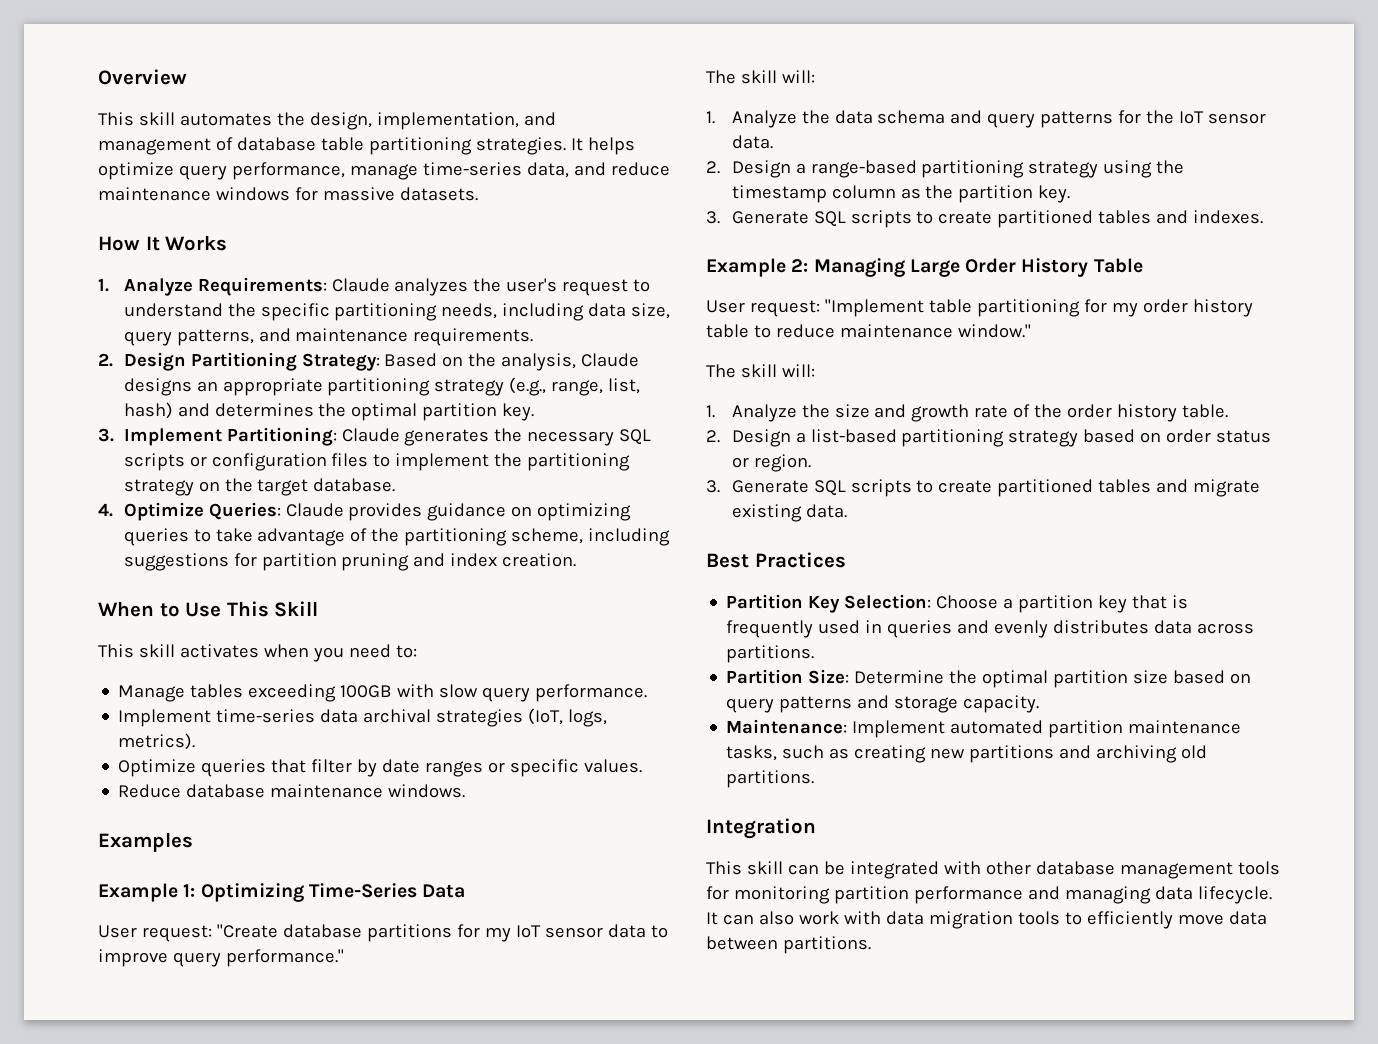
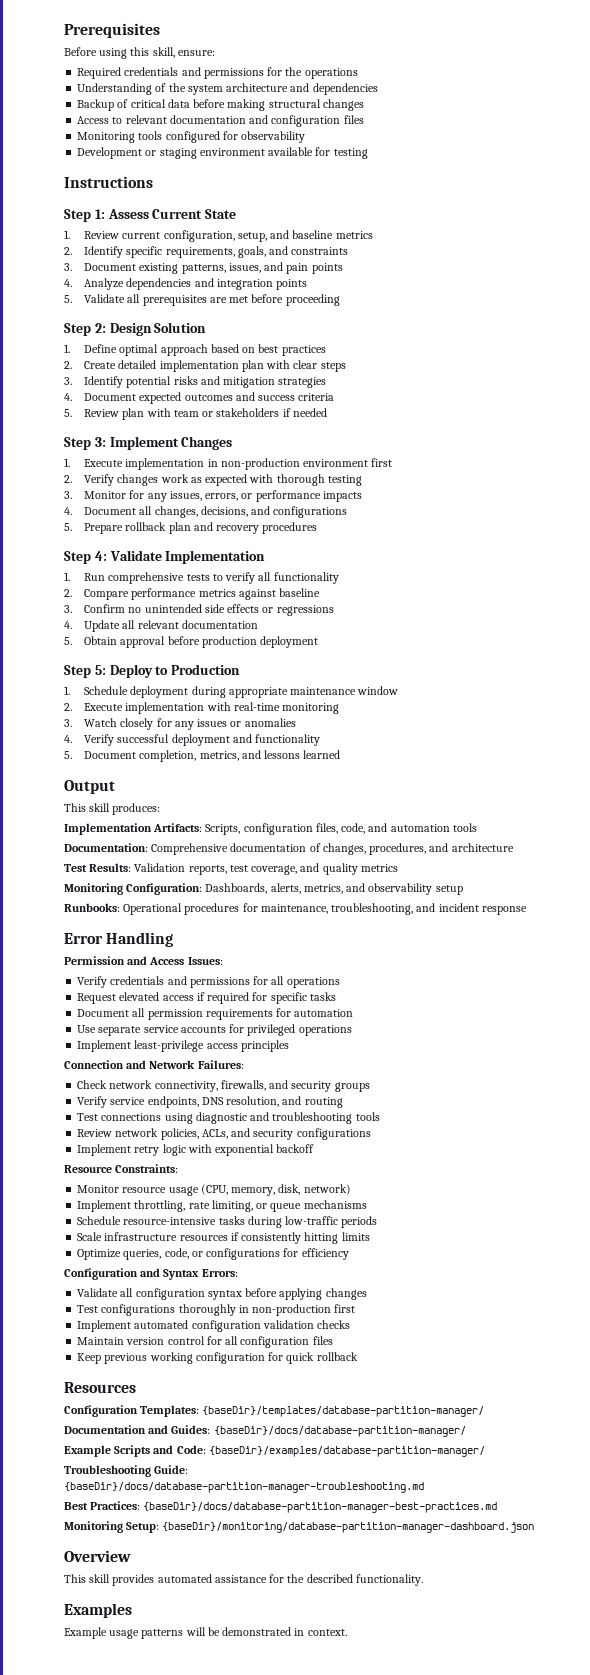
+ Prerequisites
+ Before using this skill, ensure:
+ Required credentials and permissions for the operations
+ Understanding of the system architecture and dependencies
+ Backup of critical data before making structural changes
+ Access to relevant documentation and configuration files
+ Monitoring tools configured for observability
+ Development or staging environment available for testing
+ Instructions
+ Step 1: Assess Current State
+ 1. Review current configuration, setup, and baseline metrics
+ 2. Identify specific requirements, goals, and constraints
+ 3. Document existing patterns, issues, and pain points
+ 4. Analyze dependencies and integration points
+ 5. Validate all prerequisites are met before proceeding
+ Step 2: Design Solution
+ 1. Define optimal approach based on best practices
+ 2. Create detailed implementation plan with clear steps
+ 3. Identify potential risks and mitigation strategies
+ 4. Document expected outcomes and success criteria
+ 5. Review plan with team or stakeholders if needed
+ Step 3: Implement Changes
+ 1. Execute implementation in non-production environment first
+ 2. Verify changes work as expected with thorough testing
+ 3. Monitor for any issues, errors, or performance impacts
+ 4. Document all changes, decisions, and configurations
+ 5. Prepare rollback plan and recovery procedures
+ Step 4: Validate Implementation
+ 1. Run comprehensive tests to verify all functionality
+ 2. Compare performance metrics against baseline
+ 3. Confirm no unintended side effects or regressions
+ 4. Update all relevant documentation
+ 5. Obtain approval before production deployment
+ Step 5: Deploy to Production
+ 1. Schedule deployment during appropriate maintenance window
+ 2. Execute implementation with real-time monitoring
+ 3. Watch closely for any issues or anomalies
+ 4. Verify successful deployment and functionality
+ 5. Document completion, metrics, and lessons learned
+ Output
+ This skill produces:
+ Implementation Artifacts: Scripts, configuration files, code, and automation tools
+ Documentation: Comprehensive documentation of changes, procedures, and architecture
+ Test Results: Validation reports, test coverage, and quality metrics
+ Monitoring Configuration: Dashboards, alerts, metrics, and observability setup
+ Runbooks: Operational procedures for maintenance, troubleshooting, and incident response
+ Error Handling
+ Permission and Access Issues:
+ Verify credentials and permissions for all operations
+ Request elevated access if required for specific tasks
+ Document all permission requirements for automation
+ Use separate service accounts for privileged operations
+ Implement least-privilege access principles
+ Connection and Network Failures:
+ Check network connectivity, firewalls, and security groups
+ Verify service endpoints, DNS resolution, and routing
+ Test connections using diagnostic and troubleshooting tools
+ Review network policies, ACLs, and security configurations
+ Implement retry logic with exponential backoff
+ Resource Constraints:
+ Monitor resource usage (CPU, memory, disk, network)
+ Implement throttling, rate limiting, or queue mechanisms
+ Schedule resource-intensive tasks during low-traffic periods
+ Scale infrastructure resources if consistently hitting limits
+ Optimize queries, code, or configurations for efficiency
+ Configuration and Syntax Errors:
+ Validate all configuration syntax before applying changes
+ Test configurations thoroughly in non-production first
+ Implement automated configuration validation checks
+ Maintain version control for all configuration files
+ Keep previous working configuration for quick rollback
+ Resources
+ Configuration Templates: {baseDir}/templates/database-partition-manager/
+ Documentation and Guides: {baseDir}/docs/database-partition-manager/
+ Example Scripts and Code: {baseDir}/examples/database-partition-manager/
+ Troubleshooting Guide: {baseDir}/docs/database-partition-manager-troubleshooting.md
+ Best Practices: {baseDir}/docs/database-partition-manager-best-practices.md
+ Monitoring Setup: {baseDir}/monitoring/database-partition-manager-dashboard.json
  Overview
- This skill automates the design, implementation, and management of database table partitioning strategies. It helps optimize query performance, manage time-series data, and reduce maintenance windows for massive datasets.
- How It Works
- 1. Analyze Requirements: Claude analyzes the user's request to understand the specific partitioning needs, including data size, query patterns, and maintenance requirements.
- 2. Design Partitioning Strategy: Based on the analysis, Claude designs an appropriate partitioning strategy (e.g., range, list, hash) and determines the optimal partition key.
- 3. Implement Partitioning: Claude generates the necessary SQL scripts or configuration files to implement the partitioning strategy on the target database.
- 4. Optimize Queries: Claude provides guidance on optimizing queries to take advantage of the partitioning scheme, including suggestions for partition pruning and index creation.
- When to Use This Skill
- This skill activates when you need to:
- Manage tables exceeding 100GB with slow query performance.
- Implement time-series data archival strategies (IoT, logs, metrics).
- Optimize queries that filter by date ranges or specific values.
- Reduce database maintenance windows.
+ This skill provides automated assistance for the described functionality.
  Examples
- Example 1: Optimizing Time-Series Data
- User request: "Create database partitions for my IoT sensor data to improve query performance."
- The skill will:
- 1. Analyze the data schema and query patterns for the IoT sensor data.
- 2. Design a range-based partitioning strategy using the timestamp column as the partition key.
- 3. Generate SQL scripts to create partitioned tables and indexes.
- Example 2: Managing Large Order History Table
- User request: "Implement table partitioning for my order history table to reduce maintenance window."
- The skill will:
- 1. Analyze the size and growth rate of the order history table.
- 2. Design a list-based partitioning strategy based on order status or region.
- 3. Generate SQL scripts to create partitioned tables and migrate existing data.
- Best Practices
- Partition Key Selection: Choose a partition key that is frequently used in queries and evenly distributes data across partitions.
- Partition Size: Determine the optimal partition size based on query patterns and storage capacity.
- Maintenance: Implement automated partition maintenance tasks, such as creating new partitions and archiving old partitions.
- Integration
- This skill can be integrated with other database management tools for monitoring partition performance and managing data lifecycle. It can also work with data migration tools to efficiently move data between partitions.
+ Example usage patterns will be demonstrated in context.

